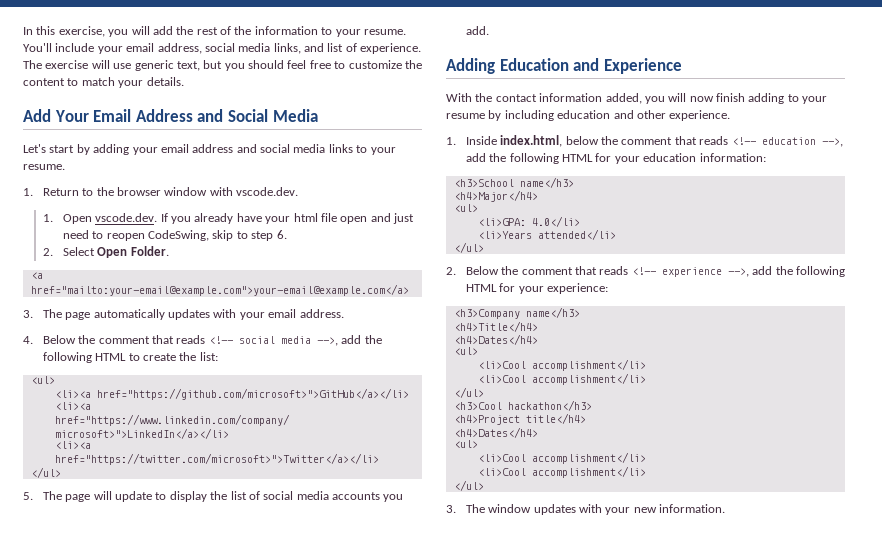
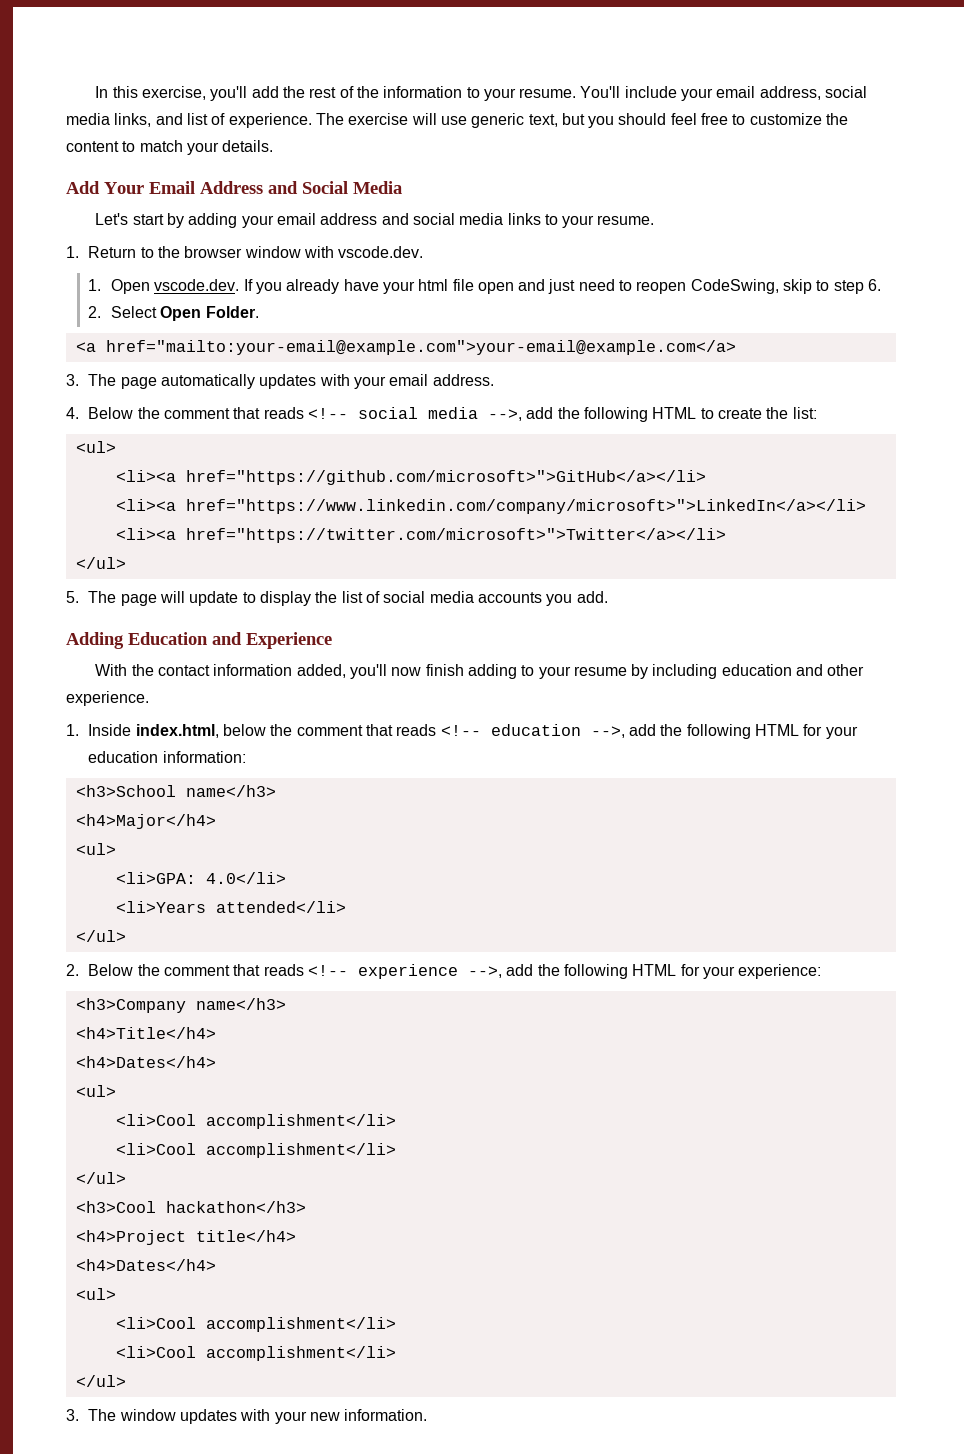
- In this exercise, you will add the rest of the information to your resume.
+ In this exercise, you'll add the rest of the information to your resume.
- With the contact information added, you will now finish adding to your resume by including education and other experience.
+ With the contact information added, you'll now finish adding to your resume by including education and other experience.

